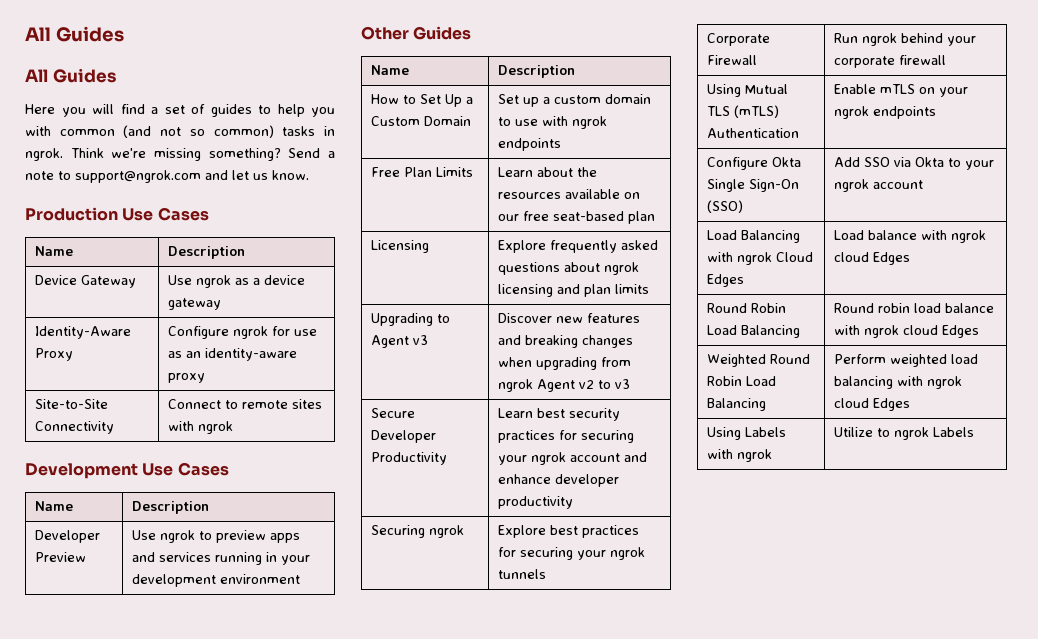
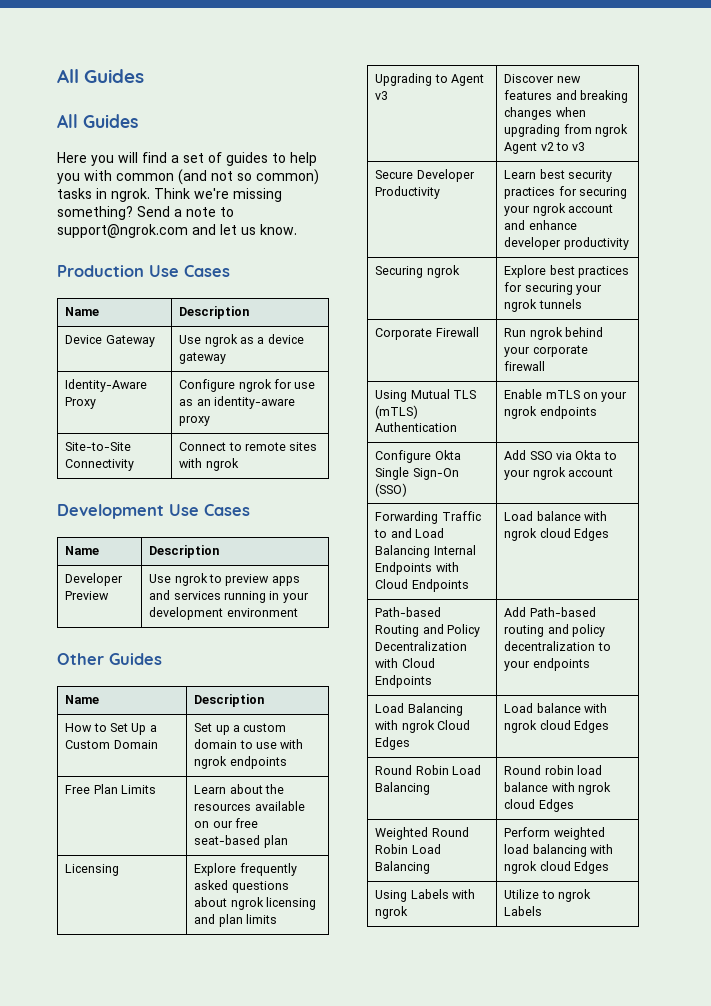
+ Forwarding Traffic to and Load Balancing Internal Endpoints with Cloud Endpoints | Load balance with ngrok cloud Edges
+ Path-based Routing and Policy Decentralization with Cloud Endpoints | Add Path-based routing and policy decentralization to your endpoints

